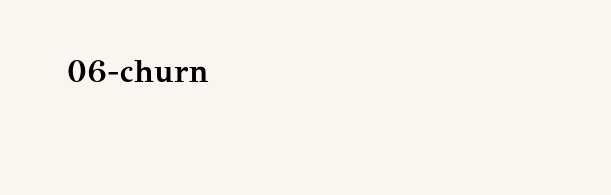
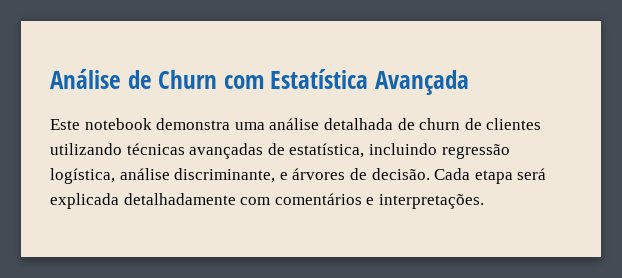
- 06-churn
+ Análise de Churn com Estatística Avançada
+ Este notebook demonstra uma análise detalhada de churn de clientes utilizando técnicas avançadas de estatística, incluindo regressão logística, análise discriminante, e árvores de decisão. Cada etapa será explicada detalhadamente com comentários e interpretações.

